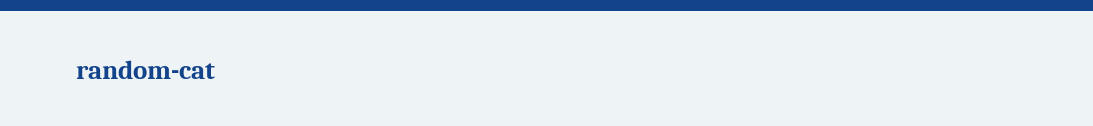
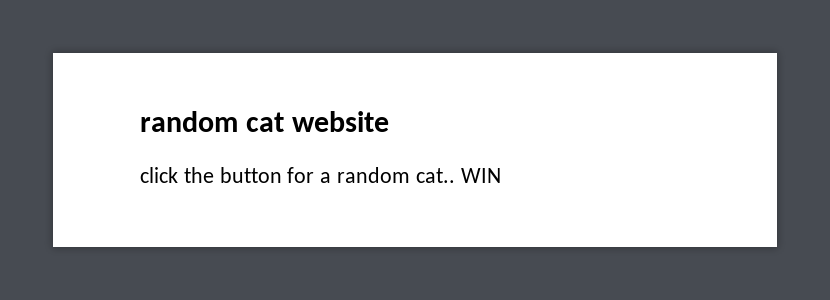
- random-cat
+ random cat website
+ click the button for a random cat.. WIN

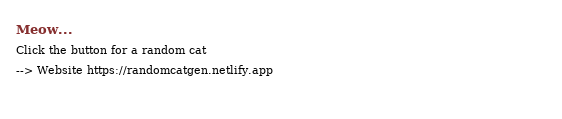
- random cat website
- click the button for a random cat.. WIN
+ Meow...
+ Click the button for a random cat
+ --> Website https://randomcatgen.netlify.app

